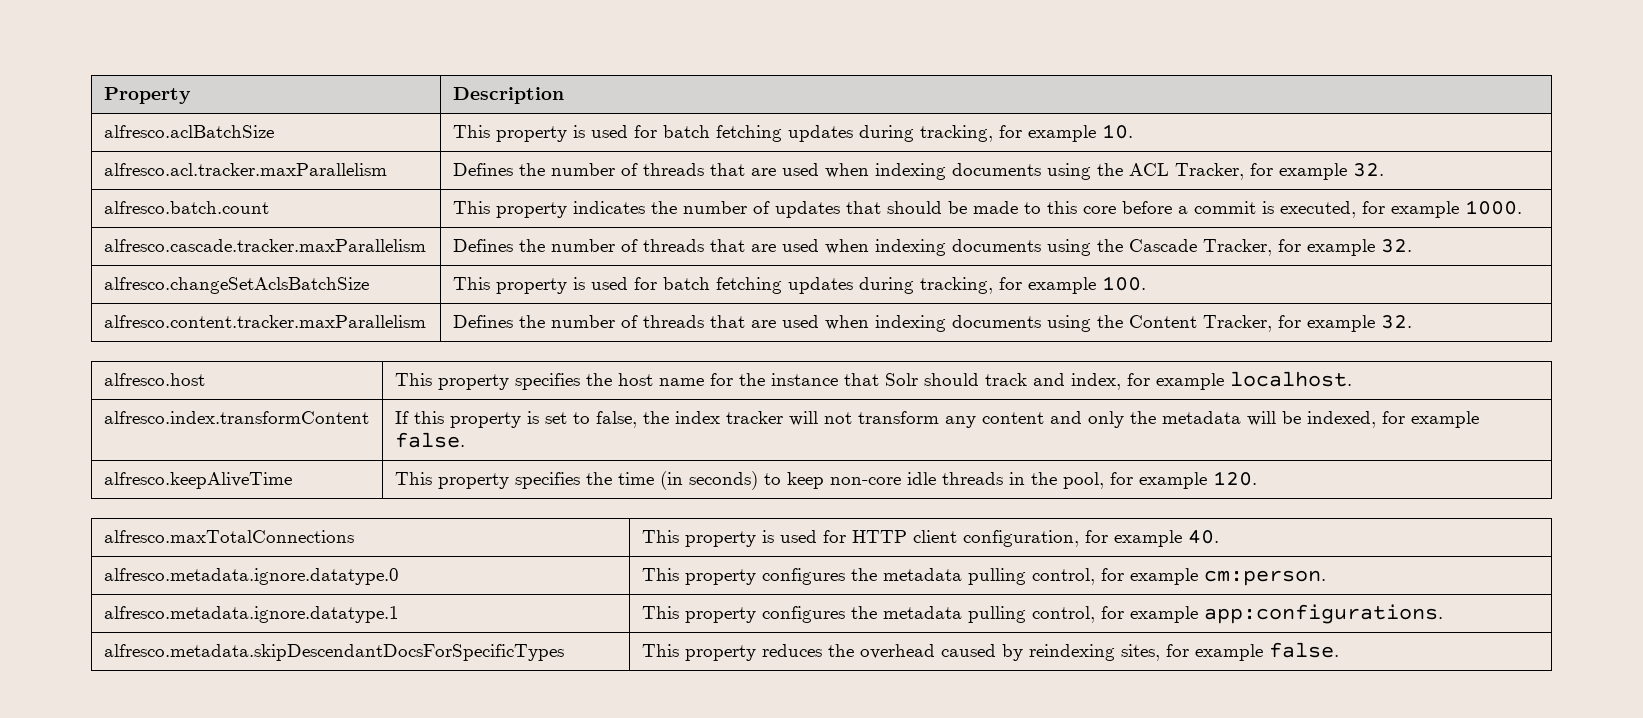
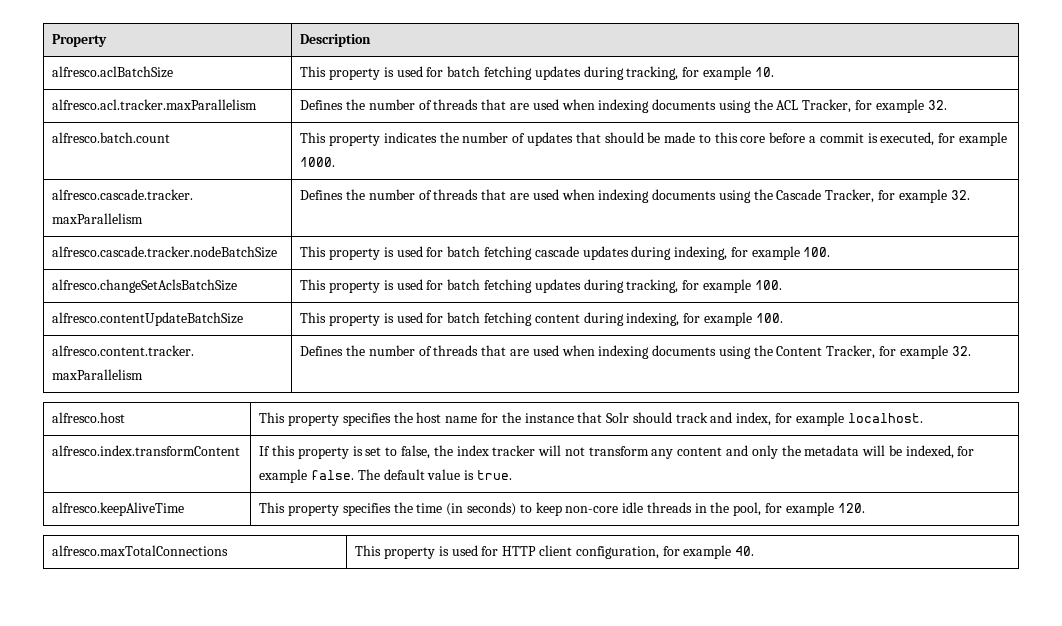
+ alfresco.cascade.tracker.nodeBatchSize | This property is used for batch fetching cascade updates during indexing, for example 100.
+ alfresco.contentUpdateBatchSize | This property is used for batch fetching content during indexing, for example 100.
- alfresco.index.transformContent | If this property is set to false, the index tracker will not transform any content and only the metadata will be indexed, for example false.
+ alfresco.index.transformContent | If this property is set to false, the index tracker will not transform any content and only the metadata will be indexed, for example false. The default value is true.
- alfresco.metadata.ignore.datatype.0 | This property configures the metadata pulling control, for example cm:person.
- alfresco.metadata.ignore.datatype.1 | This property configures the metadata pulling control, for example app:configurations.
- alfresco.metadata.skipDescendantDocsForSpecificTypes | This property reduces the overhead caused by reindexing sites, for example false.

